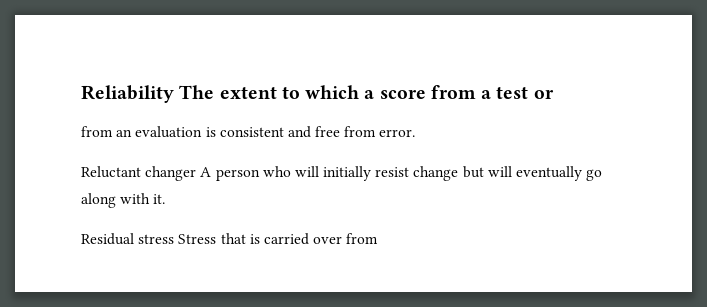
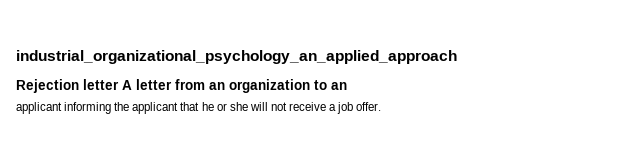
- Reliability The extent to which a score from a test or
- from an evaluation is consistent and free from error.
- Reluctant changer A person who will initially resist change but will eventually go along with it.
- Residual stress Stress that is carried over from
+ industrial_organizational_psychology_an_applied_approach
+ Rejection letter A letter from an organization to an
+ applicant informing the applicant that he or she will not receive a job offer.

